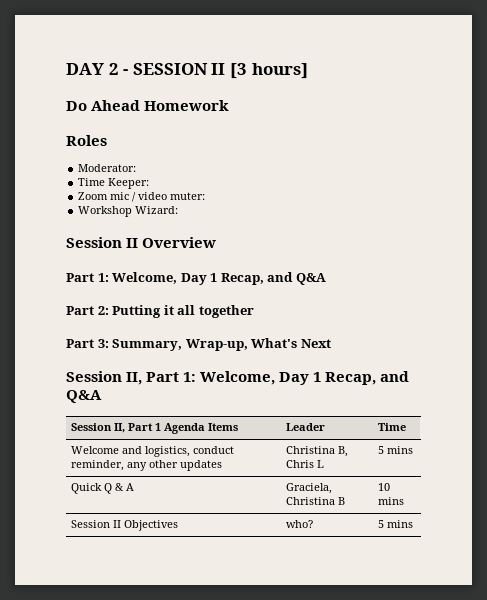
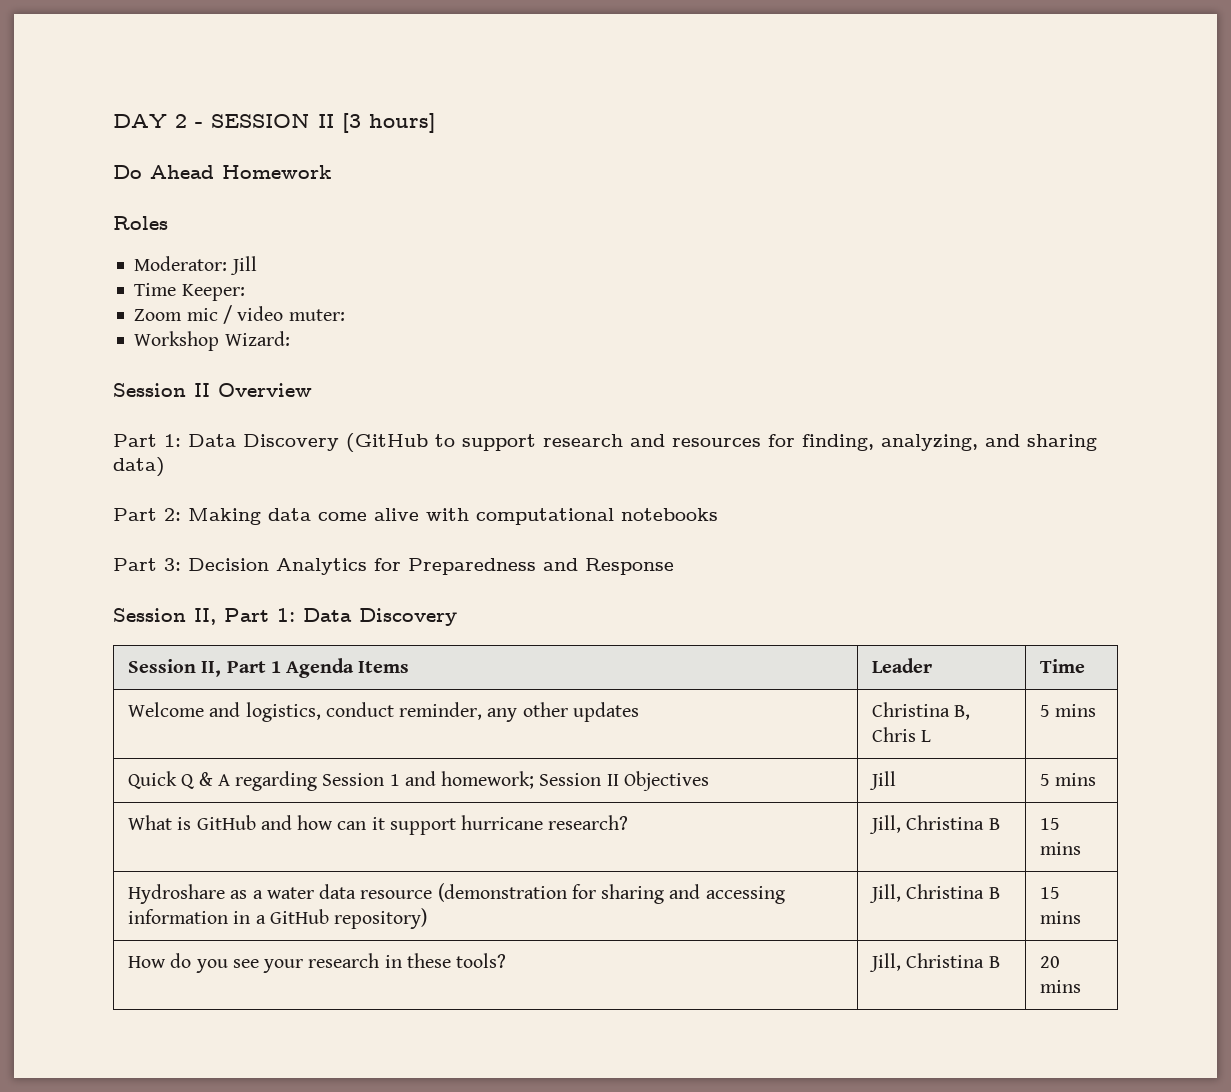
- Moderator:
+ Moderator: Jill
  Session II Overview
- Part 1: Welcome, Day 1 Recap, and Q&A
- Part 2: Putting it all together
- Part 3: Summary, Wrap-up, What's Next
- Session II, Part 1: Welcome, Day 1 Recap, and Q&A
+ Part 1: Data Discovery (GitHub to support research and resources for finding, analyzing, and sharing data)
+ Part 2: Making data come alive with computational notebooks
+ Part 3: Decision Analytics for Preparedness and Response
+ Session II, Part 1: Data Discovery
- Quick Q & A | Graciela, Christina B | 10 mins
- Session II Objectives | who? | 5 mins
+ Quick Q & A regarding Session 1 and homework; Session II Objectives | Jill | 5 mins
+ What is GitHub and how can it support hurricane research? | Jill, Christina B | 15 mins
+ Hydroshare as a water data resource (demonstration for sharing and accessing information in a GitHub repository) | Jill, Christina B | 15 mins
+ How do you see your research in these tools? | Jill, Christina B | 20 mins

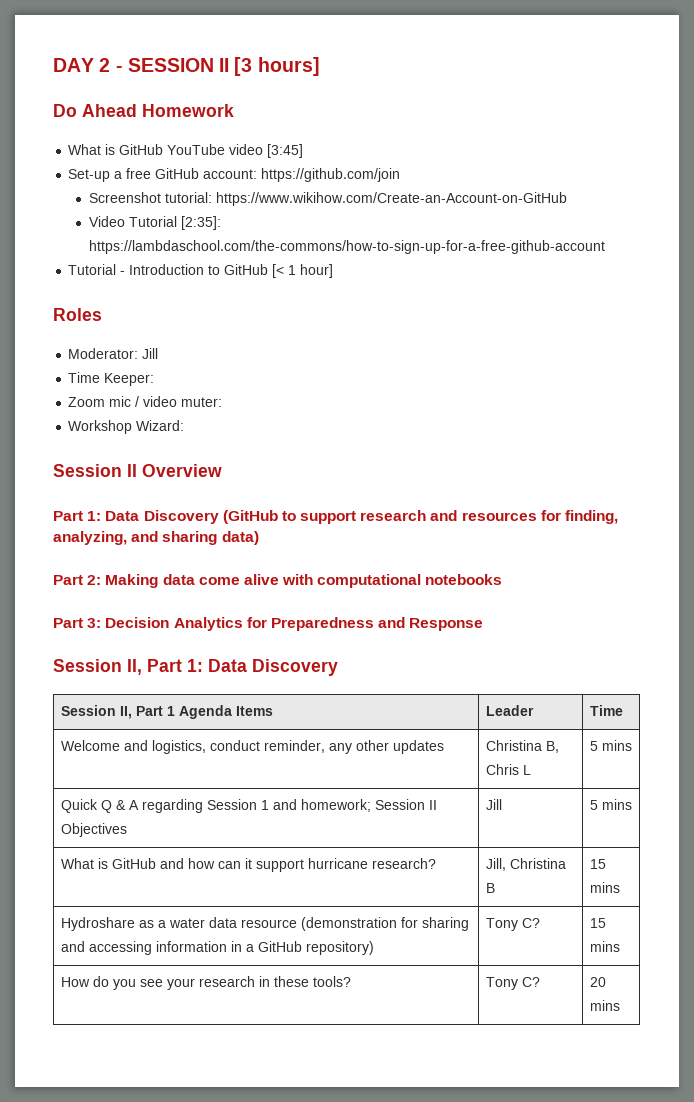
+ What is GitHub YouTube video [3:45]
+ Set-up a free GitHub account: https://github.com/join
+ Screenshot tutorial: https://www.wikihow.com/Create-an-Account-on-GitHub
+ Video Tutorial [2:35]: https://lambdaschool.com/the-commons/how-to-sign-up-for-a-free-github-account
+ Tutorial - Introduction to GitHub [< 1 hour]
- Hydroshare as a water data resource (demonstration for sharing and accessing information in a GitHub repository) | Jill, Christina B | 15 mins
+ Hydroshare as a water data resource (demonstration for sharing and accessing information in a GitHub repository) | Tony C? | 15 mins
- How do you see your research in these tools? | Jill, Christina B | 20 mins
+ How do you see your research in these tools? | Tony C? | 20 mins

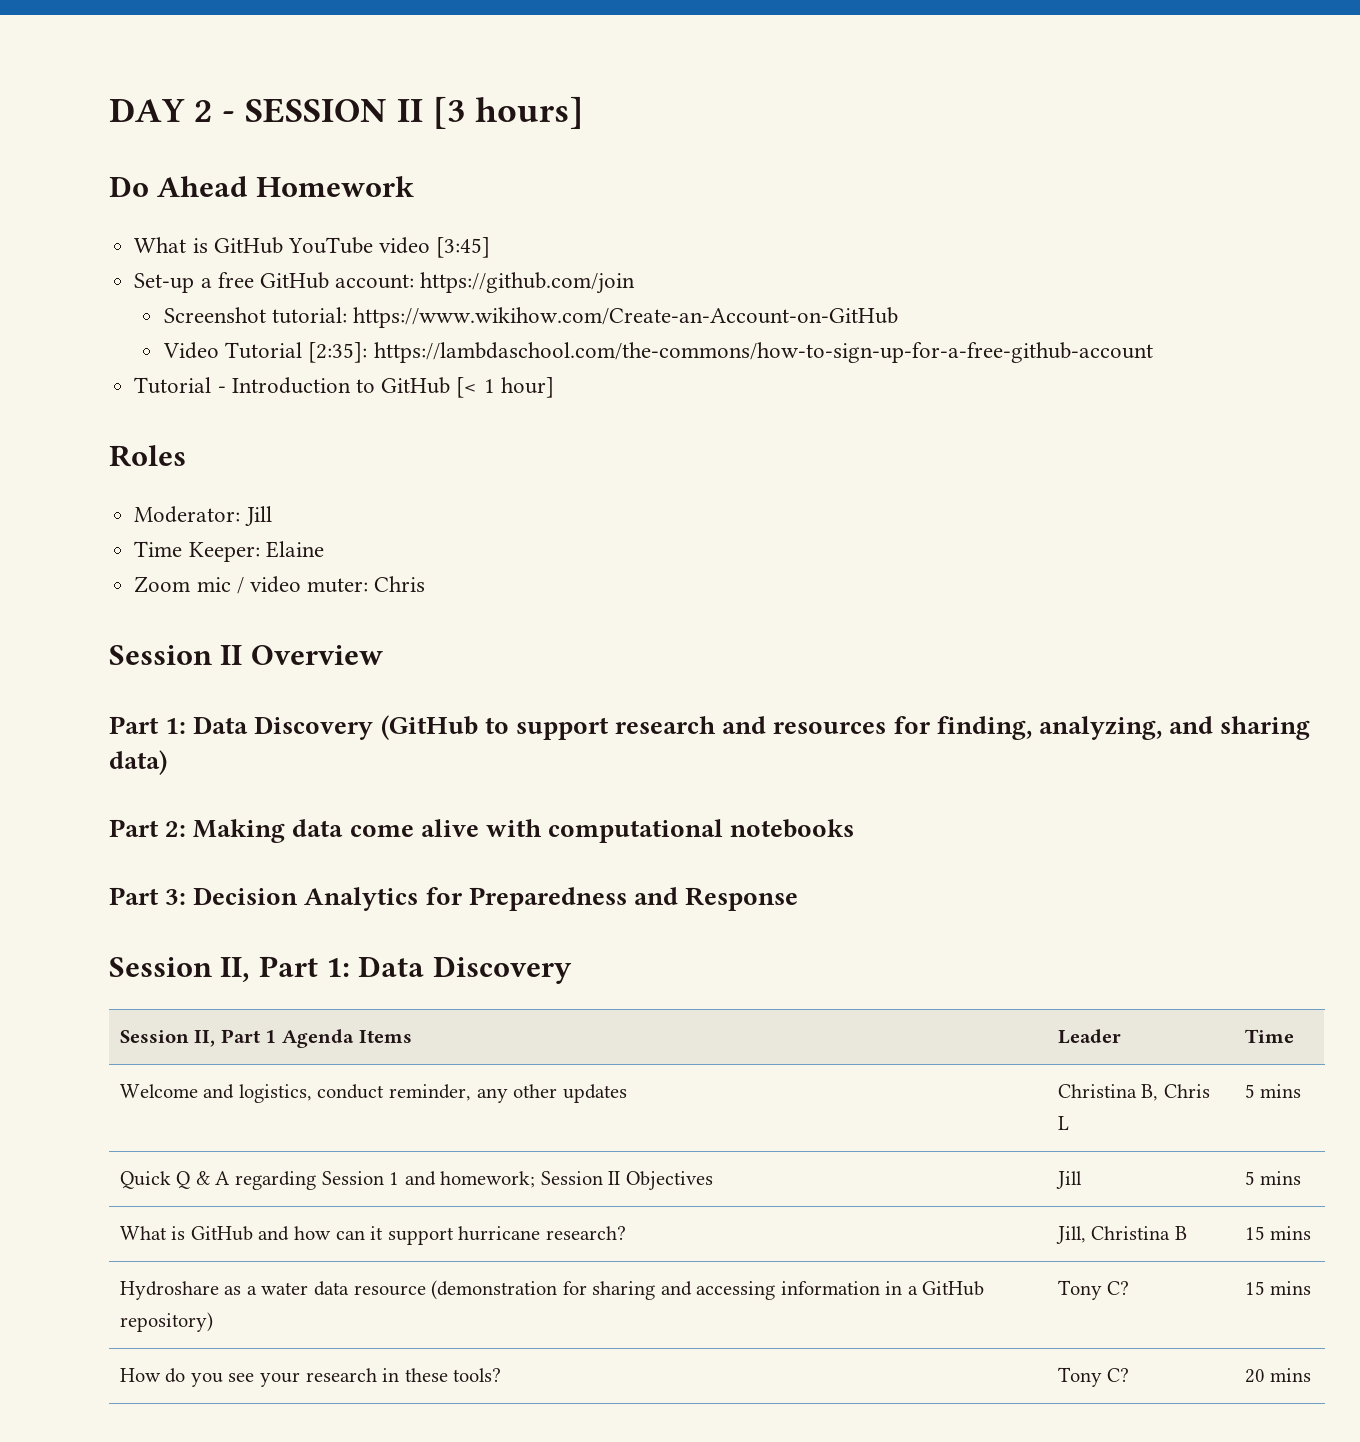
- Time Keeper:
+ Time Keeper: Elaine
- Zoom mic / video muter:
- Workshop Wizard:
+ Zoom mic / video muter: Chris

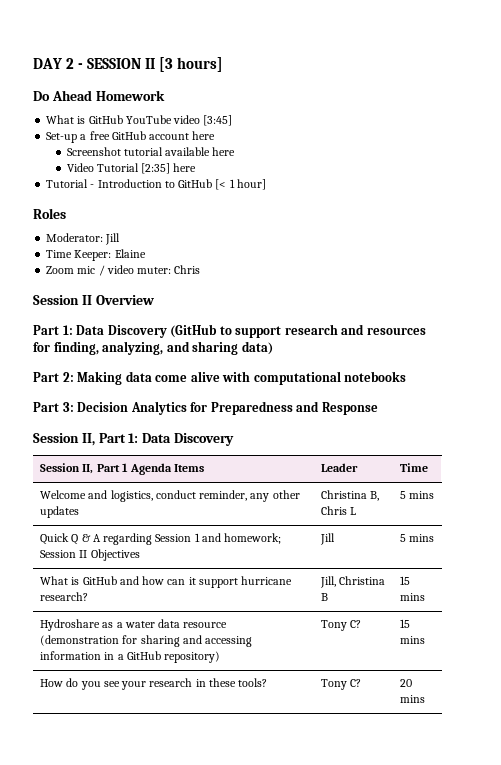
- Set-up a free GitHub account: https://github.com/join
+ Set-up a free GitHub account here
- Screenshot tutorial: https://www.wikihow.com/Create-an-Account-on-GitHub
+ Screenshot tutorial available here
- Video Tutorial [2:35]: https://lambdaschool.com/the-commons/how-to-sign-up-for-a-free-github-account
+ Video Tutorial [2:35] here

